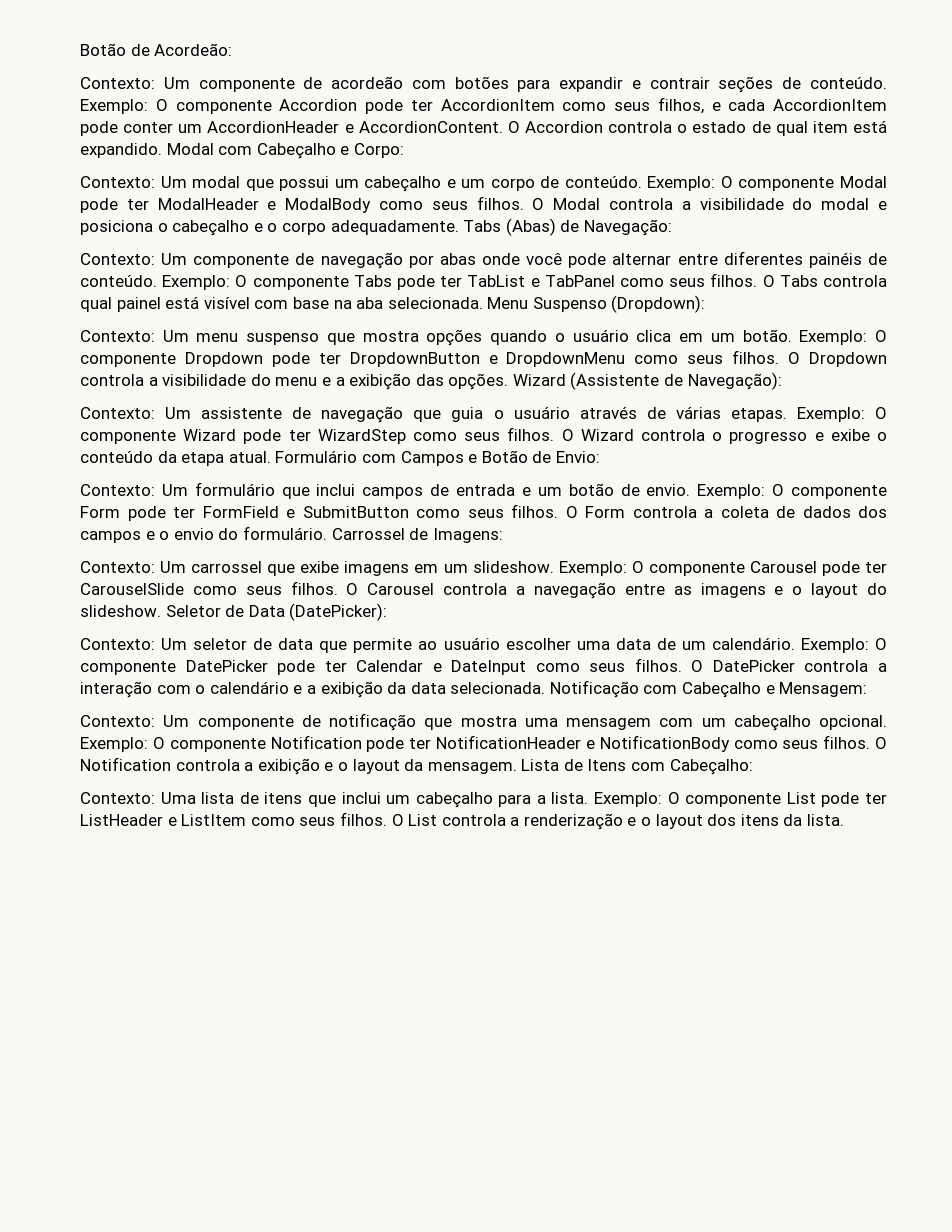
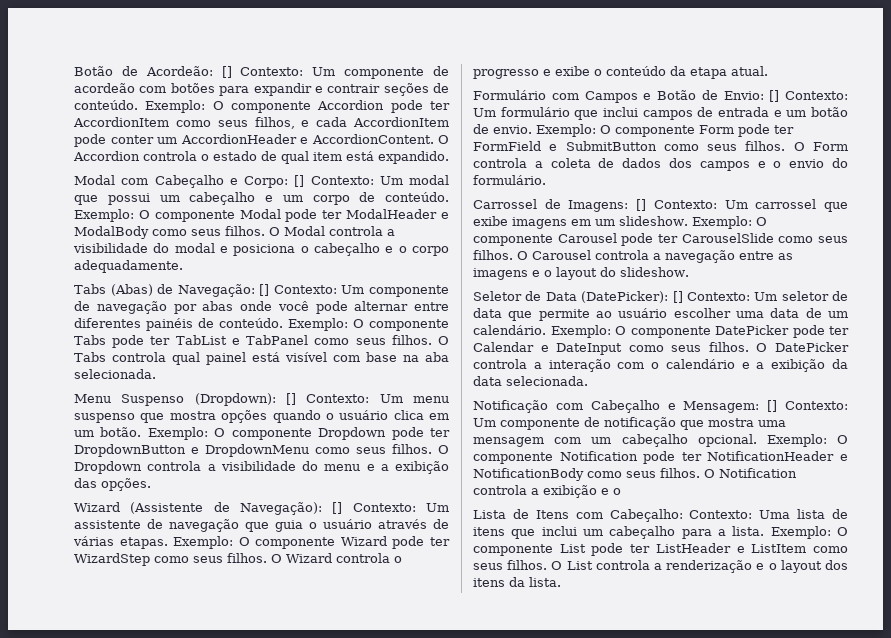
- Botão de Acordeão:
- Contexto: Um componente de acordeão com botões para expandir e contrair seções de conteúdo.
+ Botão de Acordeão: [] Contexto: Um componente de acordeão com botões para expandir e contrair seções de conteúdo.
- O Accordion controla o estado de qual item está expandido. Modal com Cabeçalho e Corpo:
- Contexto: Um modal que possui um cabeçalho e um corpo de conteúdo.
+ O Accordion controla o estado de qual item está expandido.
+ Modal com Cabeçalho e Corpo: [] Contexto: Um modal que possui um cabeçalho e um corpo de conteúdo.
- O Modal controla a visibilidade do modal e posiciona o cabeçalho e o corpo adequadamente. Tabs (Abas) de Navegação:
- Contexto: Um componente de navegação por abas onde você pode alternar entre diferentes painéis de conteúdo.
+ O Modal controla a visibilidade do modal e posiciona o cabeçalho e o corpo adequadamente.
+ Tabs (Abas) de Navegação: [] Contexto: Um componente de navegação por abas onde você pode alternar entre diferentes painéis de conteúdo.
- O Tabs controla qual painel está visível com base na aba selecionada. Menu Suspenso (Dropdown):
- Contexto: Um menu suspenso que mostra opções quando o usuário clica em um botão.
+ O Tabs controla qual painel está visível com base na aba selecionada.
+ Menu Suspenso (Dropdown): [] Contexto: Um menu suspenso que mostra opções quando o usuário clica em um botão.
- O Dropdown controla a visibilidade do menu e a exibição das opções. Wizard (Assistente de Navegação):
- Contexto: Um assistente de navegação que guia o usuário através de várias etapas.
+ O Dropdown controla a visibilidade do menu e a exibição das opções.
+ Wizard (Assistente de Navegação): [] Contexto: Um assistente de navegação que guia o usuário através de várias etapas.
- O Wizard controla o progresso e exibe o conteúdo da etapa atual. Formulário com Campos e Botão de Envio:
- Contexto: Um formulário que inclui campos de entrada e um botão de envio.
+ O Wizard controla o progresso e exibe o conteúdo da etapa atual.
+ Formulário com Campos e Botão de Envio: [] Contexto: Um formulário que inclui campos de entrada e um botão de envio.
- O Form controla a coleta de dados dos campos e o envio do formulário. Carrossel de Imagens:
- Contexto: Um carrossel que exibe imagens em um slideshow.
+ O Form controla a coleta de dados dos campos e o envio do formulário.
+ Carrossel de Imagens: [] Contexto: Um carrossel que exibe imagens em um slideshow.
- O Carousel controla a navegação entre as imagens e o layout do slideshow. Seletor de Data (DatePicker):
- Contexto: Um seletor de data que permite ao usuário escolher uma data de um calendário.
+ O Carousel controla a navegação entre as imagens e o layout do slideshow.
+ Seletor de Data (DatePicker): [] Contexto: Um seletor de data que permite ao usuário escolher uma data de um calendário.
- O DatePicker controla a interação com o calendário e a exibição da data selecionada. Notificação com Cabeçalho e Mensagem:
- Contexto: Um componente de notificação que mostra uma mensagem com um cabeçalho opcional.
+ O DatePicker controla a interação com o calendário e a exibição da data selecionada.
+ Notificação com Cabeçalho e Mensagem: [] Contexto: Um componente de notificação que mostra uma mensagem com um cabeçalho opcional.
- O Notification controla a exibição e o layout da mensagem. Lista de Itens com Cabeçalho:
- Contexto: Uma lista de itens que inclui um cabeçalho para a lista.
+ O Notification controla a exibição e o
+ Lista de Itens com Cabeçalho: Contexto: Uma lista de itens que inclui um cabeçalho para a lista.

